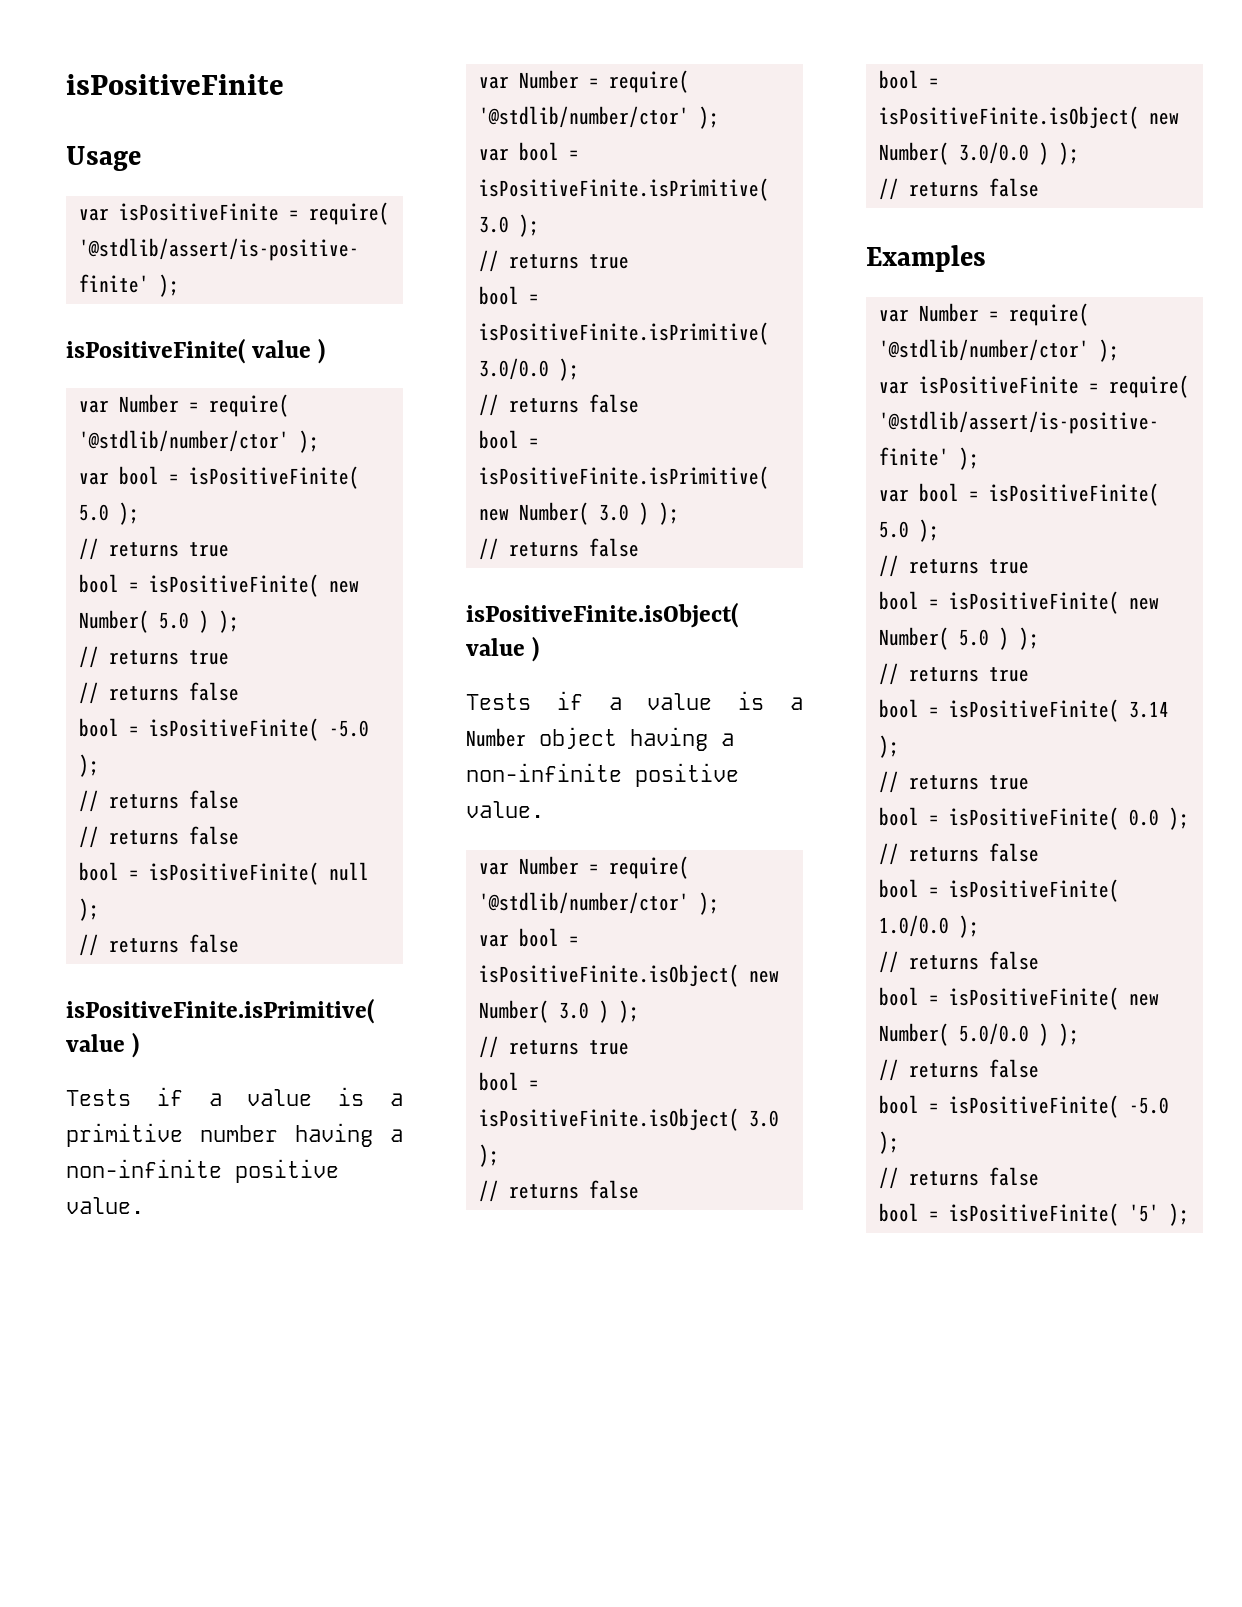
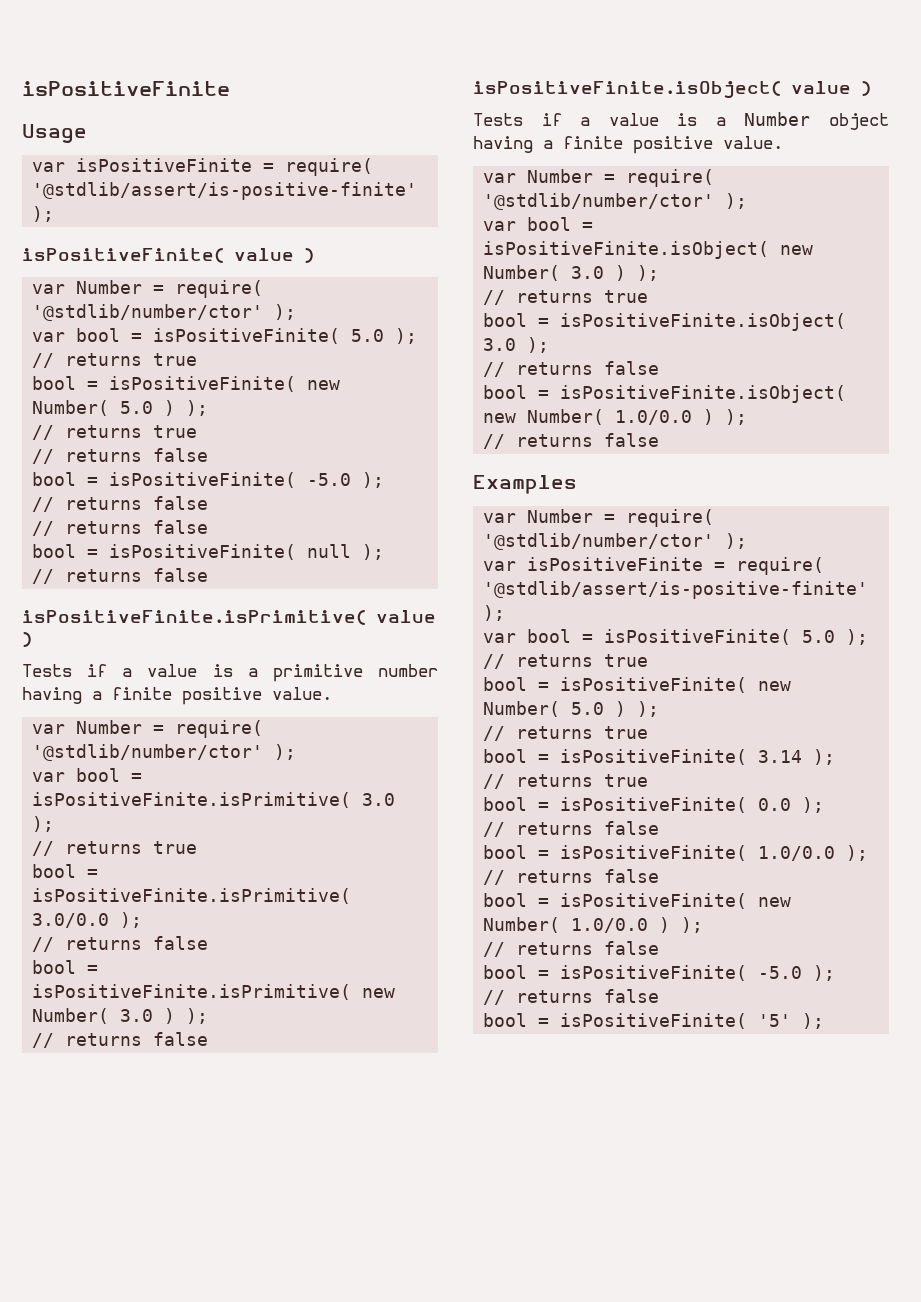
- Tests if a value is a primitive number having a non-infinite positive value.
+ Tests if a value is a primitive number having a finite positive value.
- Tests if a value is a Number object having a non-infinite positive value.
+ Tests if a value is a Number object having a finite positive value.
- bool = isPositiveFinite.isObject( new Number( 3.0/0.0 ) );
+ bool = isPositiveFinite.isObject( new Number( 1.0/0.0 ) );
- bool = isPositiveFinite( new Number( 5.0/0.0 ) );
+ bool = isPositiveFinite( new Number( 1.0/0.0 ) );

